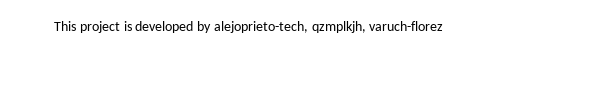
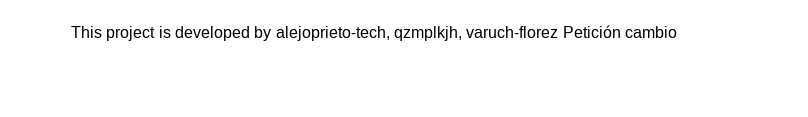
- This project is developed by alejoprieto-tech, qzmplkjh, varuch-florez
+ This project is developed by alejoprieto-tech, qzmplkjh, varuch-florez Petición cambio

